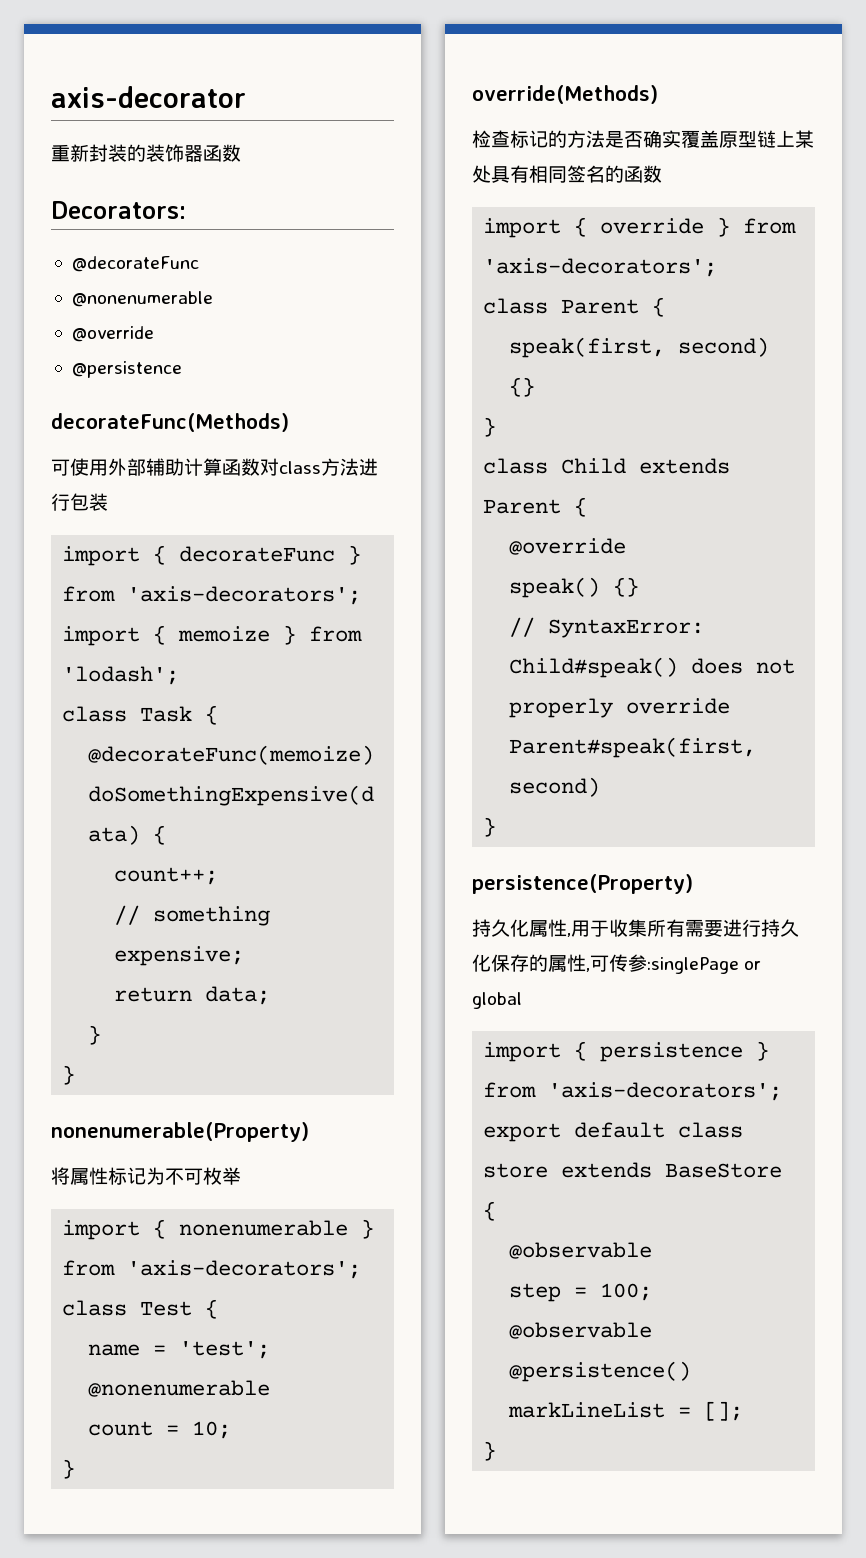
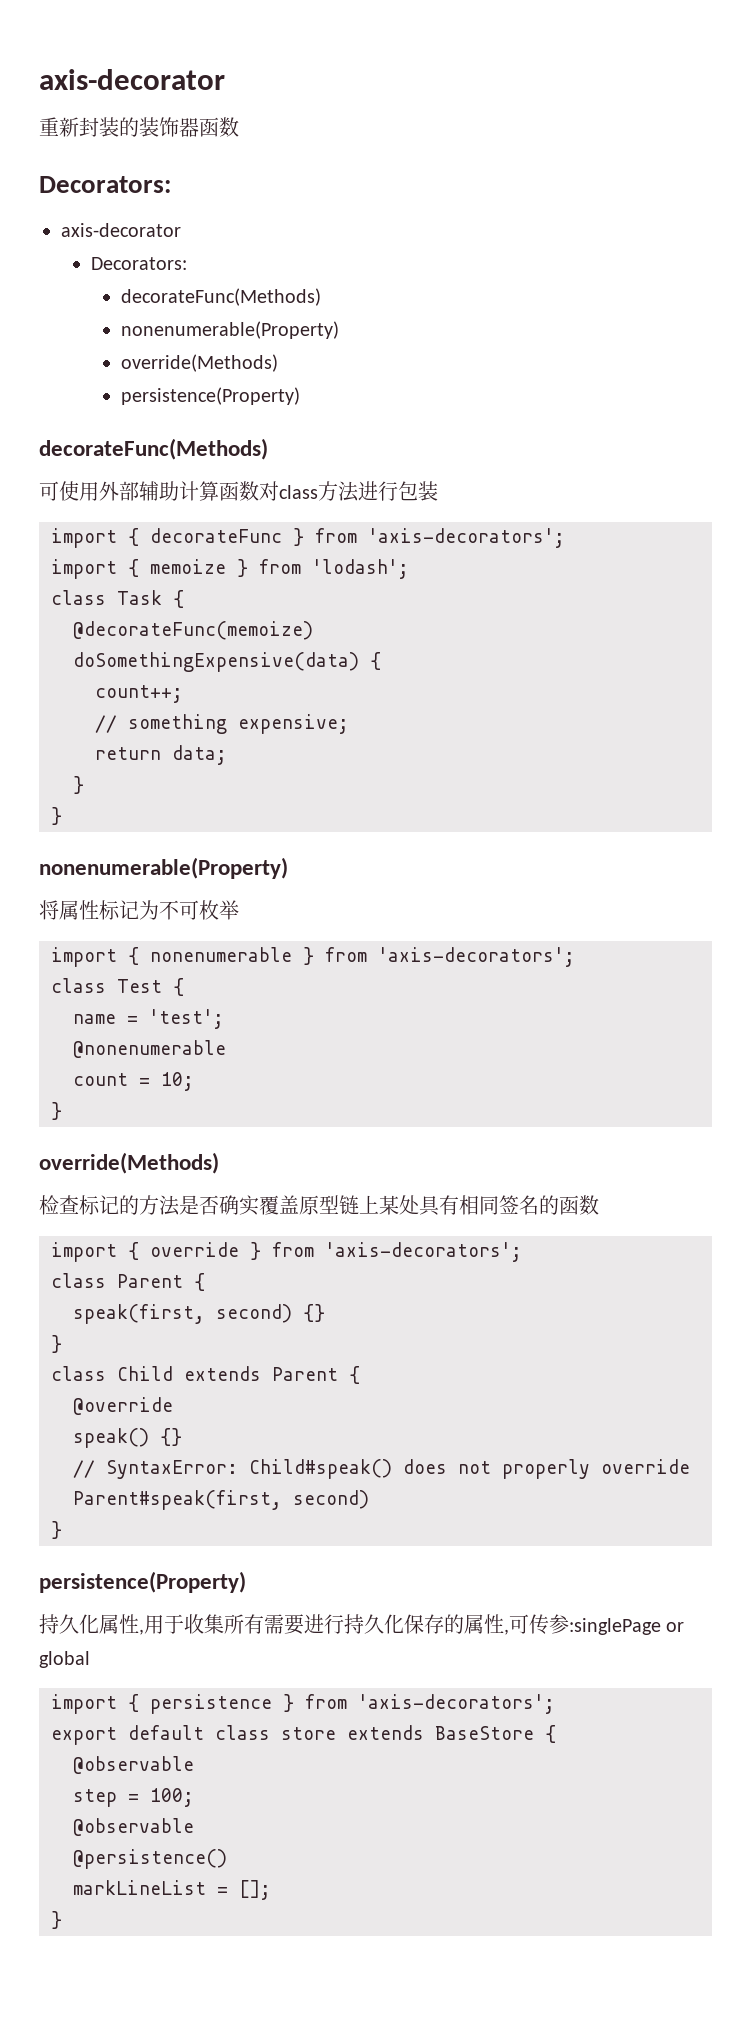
  重新封装的装饰器函数
  Decorators:
- @decorateFunc
- @nonenumerable
- @override
- @persistence
+ axis-decorator
+ Decorators:
+ decorateFunc(Methods)
+ nonenumerable(Property)
+ override(Methods)
+ persistence(Property)

